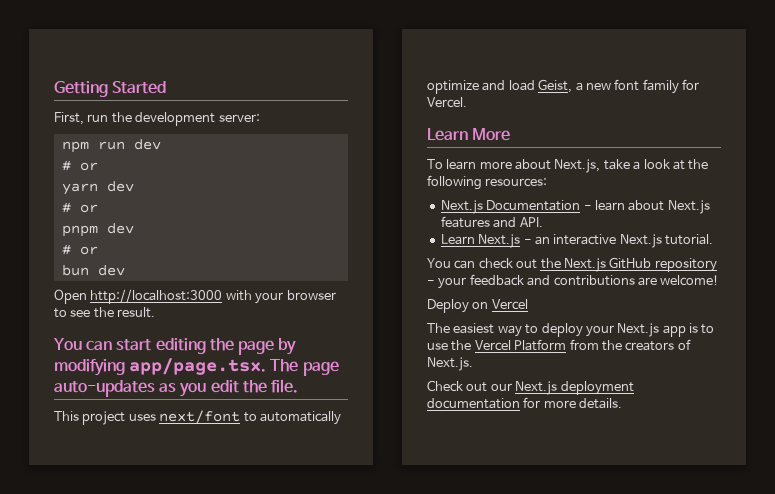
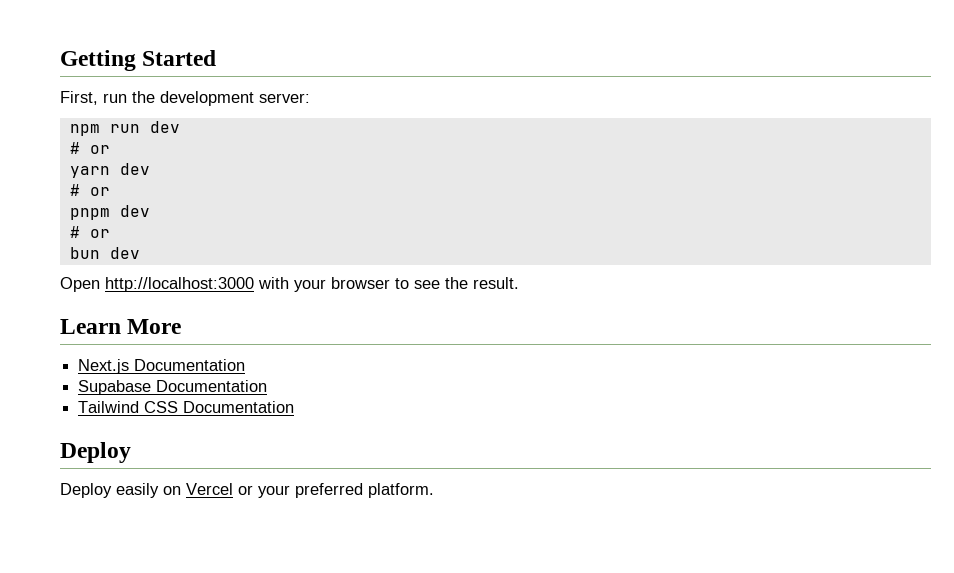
- You can start editing the page by modifying app/page.tsx. The page auto-updates as you edit the file.
- This project uses next/font to automatically optimize and load Geist, a new font family for Vercel.
  Learn More
- To learn more about Next.js, take a look at the following resources:
- Next.js Documentation - learn about Next.js features and API.
- Learn Next.js - an interactive Next.js tutorial.
- You can check out the Next.js GitHub repository - your feedback and contributions are welcome!
- Deploy on Vercel
- The easiest way to deploy your Next.js app is to use the Vercel Platform from the creators of Next.js.
- Check out our Next.js deployment documentation for more details.
+ Next.js Documentation
+ Supabase Documentation
+ Tailwind CSS Documentation
+ Deploy
+ Deploy easily on Vercel or your preferred platform.

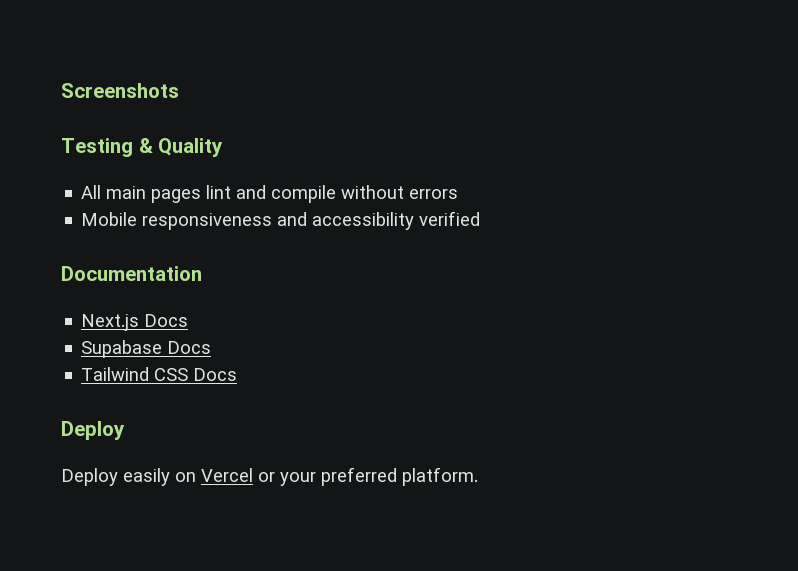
- Getting Started
- First, run the development server:
- npm run dev
- # or
- yarn dev
- # or
- pnpm dev
- # or
- bun dev
- Open http://localhost:3000 with your browser to see the result.
- Learn More
+ Screenshots
+ Testing & Quality
+ All main pages lint and compile without errors
+ Mobile responsiveness and accessibility verified
+ Documentation
- Next.js Documentation
+ Next.js Docs
- Supabase Documentation
+ Supabase Docs
- Tailwind CSS Documentation
+ Tailwind CSS Docs

